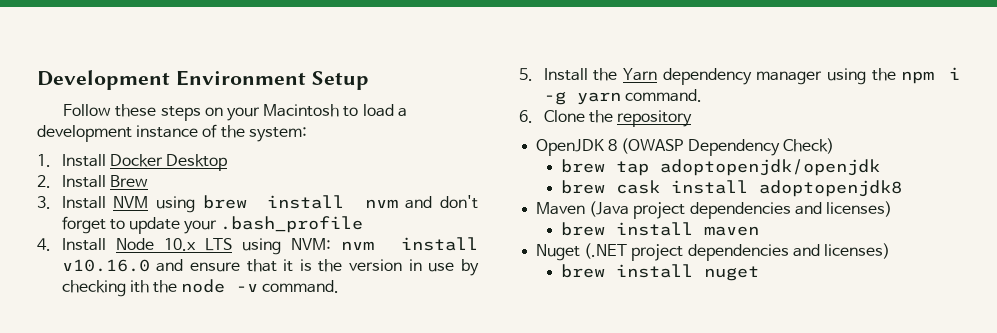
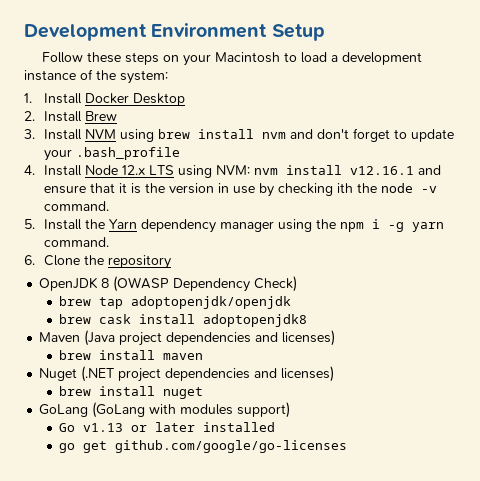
- 4. Install Node 10.x LTS using NVM: nvm install v10.16.0 and ensure that it is the version in use by checking ith the node -v command.
+ 4. Install Node 12.x LTS using NVM: nvm install v12.16.1 and ensure that it is the version in use by checking ith the node -v command.
+ GoLang (GoLang with modules support)
+ Go v1.13 or later installed
+ go get github.com/google/go-licenses

